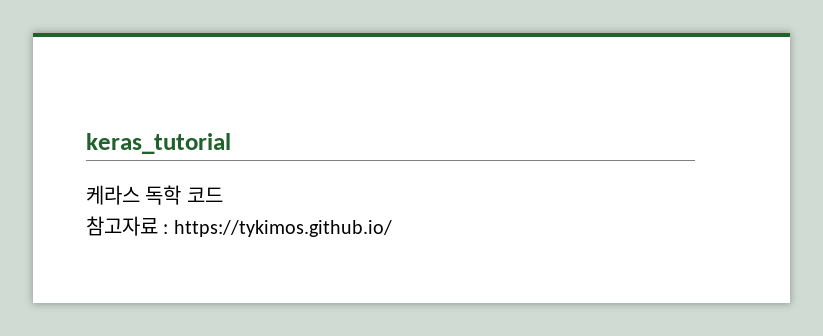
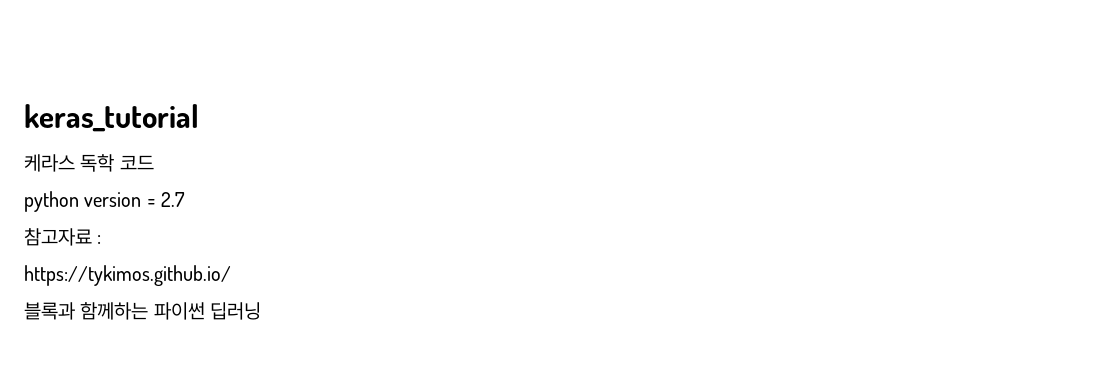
+ python version = 2.7
- 참고자료 : https://tykimos.github.io/
+ 참고자료 :
+ https://tykimos.github.io/
+ 블록과 함께하는 파이썬 딥러닝

